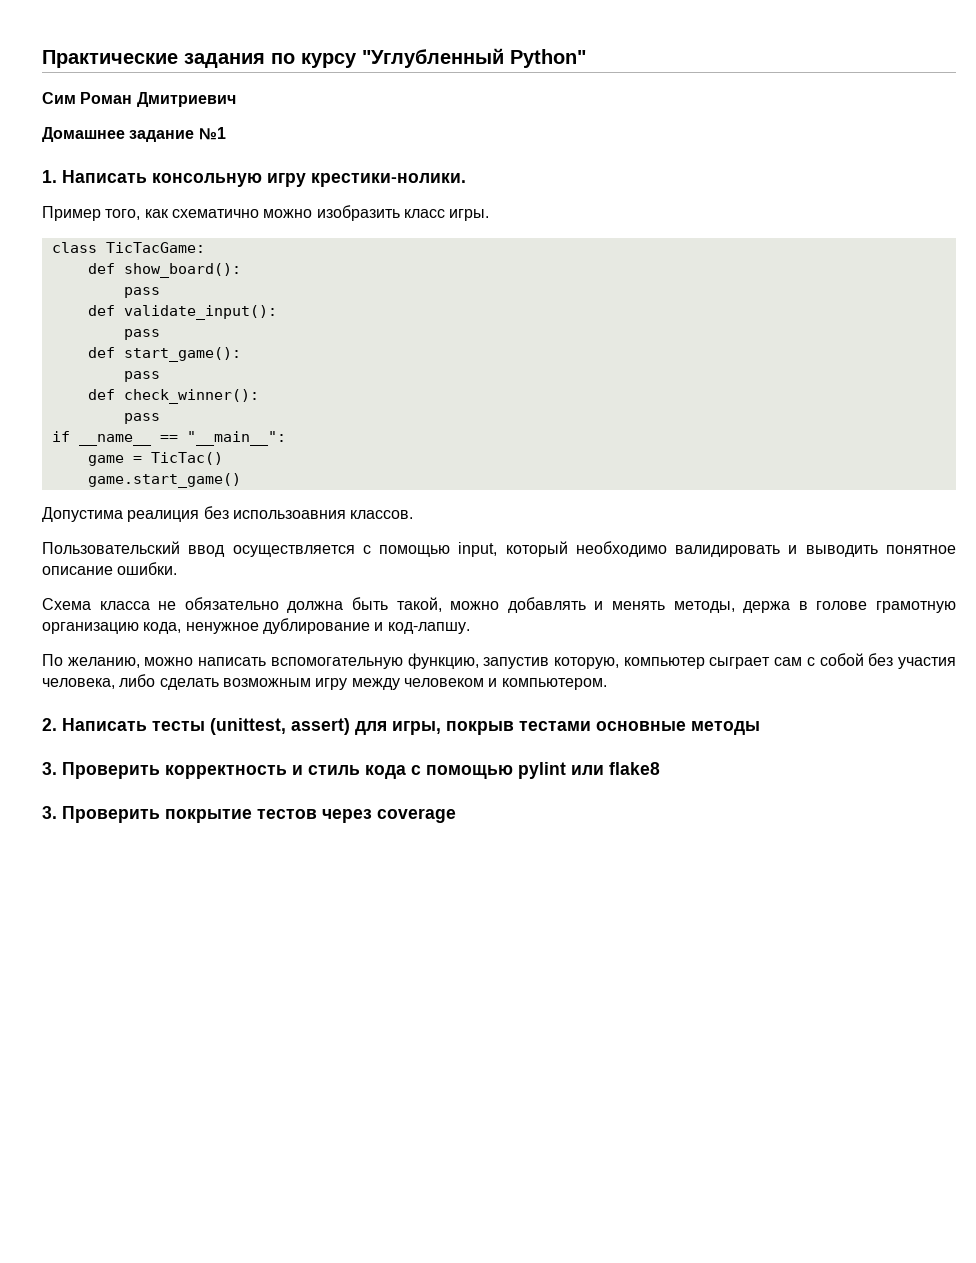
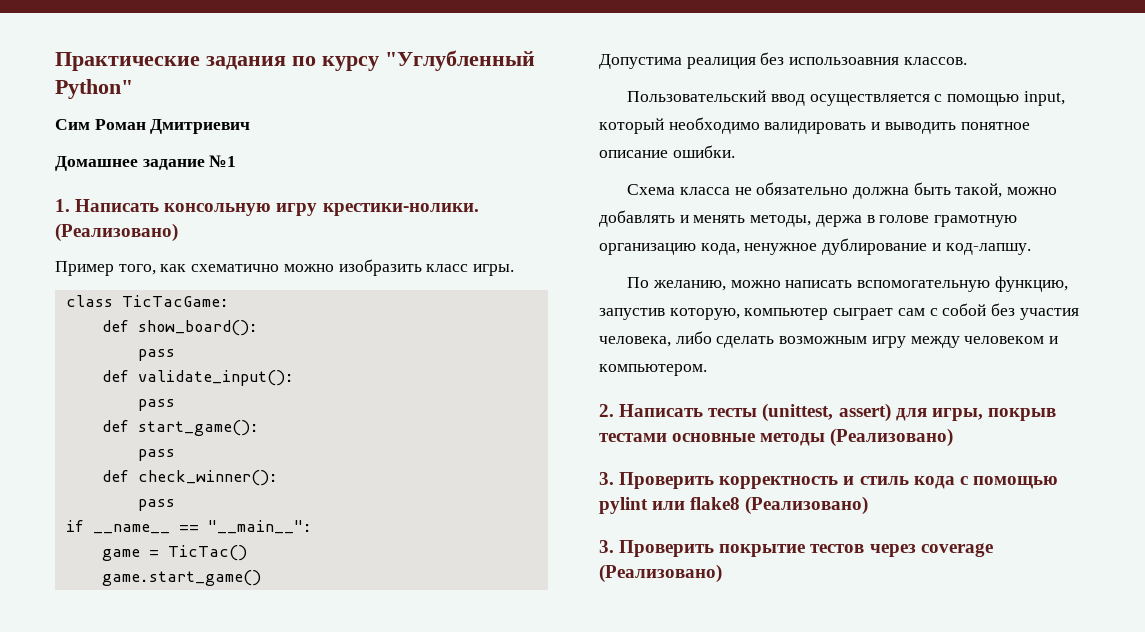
- 1. Написать консольную игру крестики-нолики.
+ 1. Написать консольную игру крестики-нолики. (Реализовано)
- 2. Написать тесты (unittest, assert) для игры, покрыв тестами основные методы
+ 2. Написать тесты (unittest, assert) для игры, покрыв тестами основные методы (Реализовано)
- 3. Проверить корректность и стиль кода с помощью pylint или flake8
+ 3. Проверить корректность и стиль кода с помощью pylint или flake8 (Реализовано)
- 3. Проверить покрытие тестов через coverage
+ 3. Проверить покрытие тестов через coverage (Реализовано)

